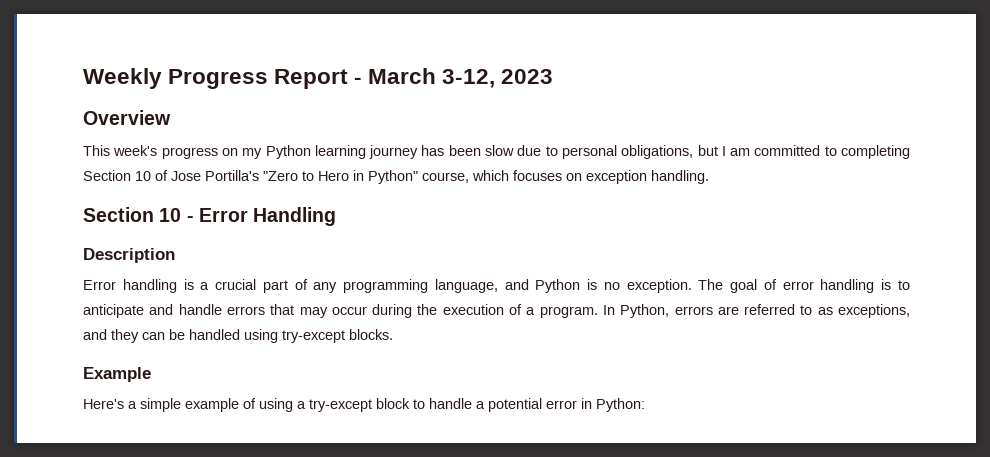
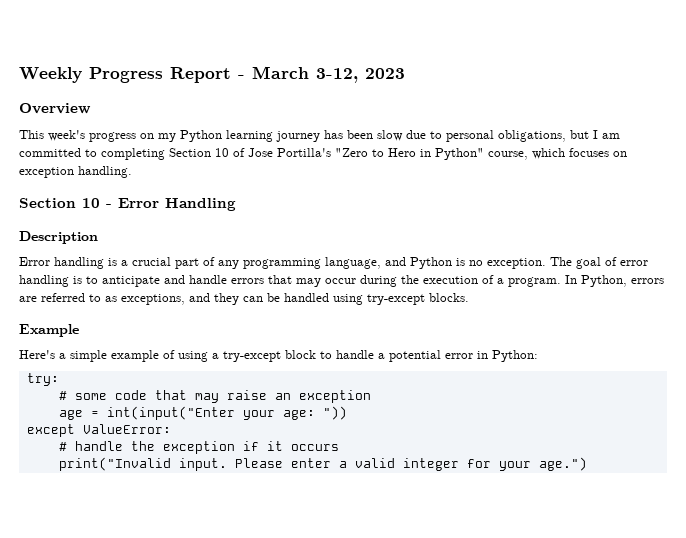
+ try:
+ # some code that may raise an exception
+ age = int(input("Enter your age: "))
+ except ValueError:
+ # handle the exception if it occurs
+ print("Invalid input. Please enter a valid integer for your age.")

